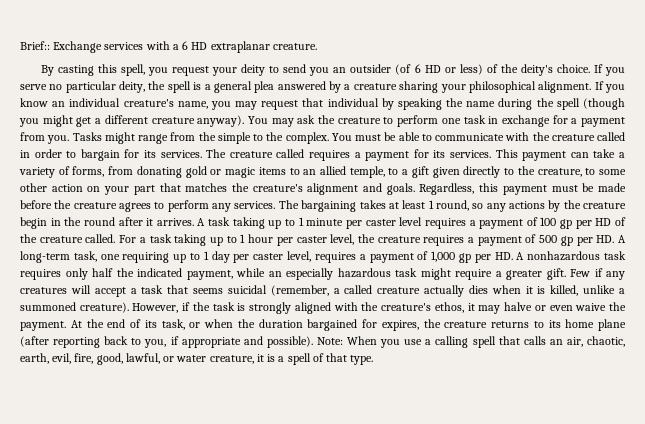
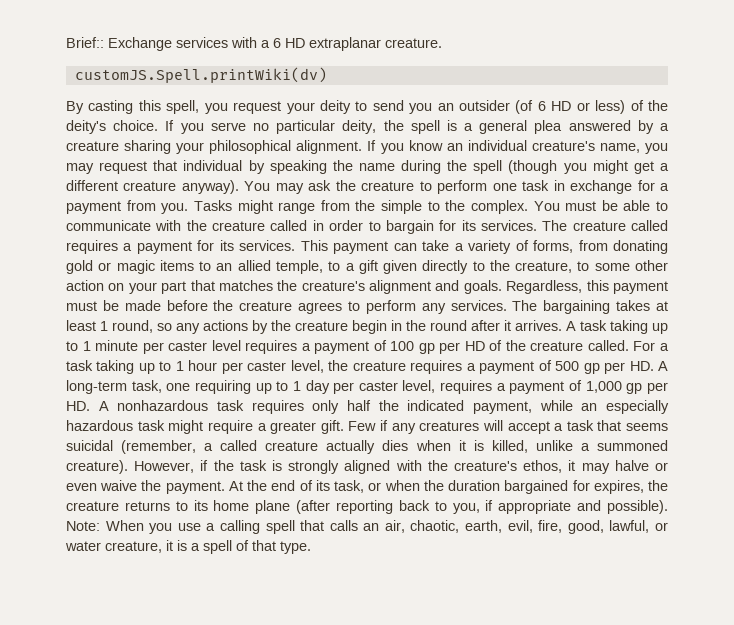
+ customJS.Spell.printWiki(dv)

